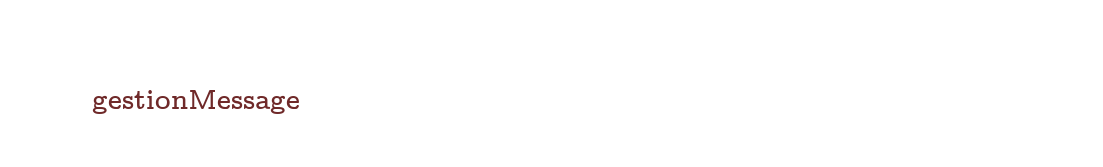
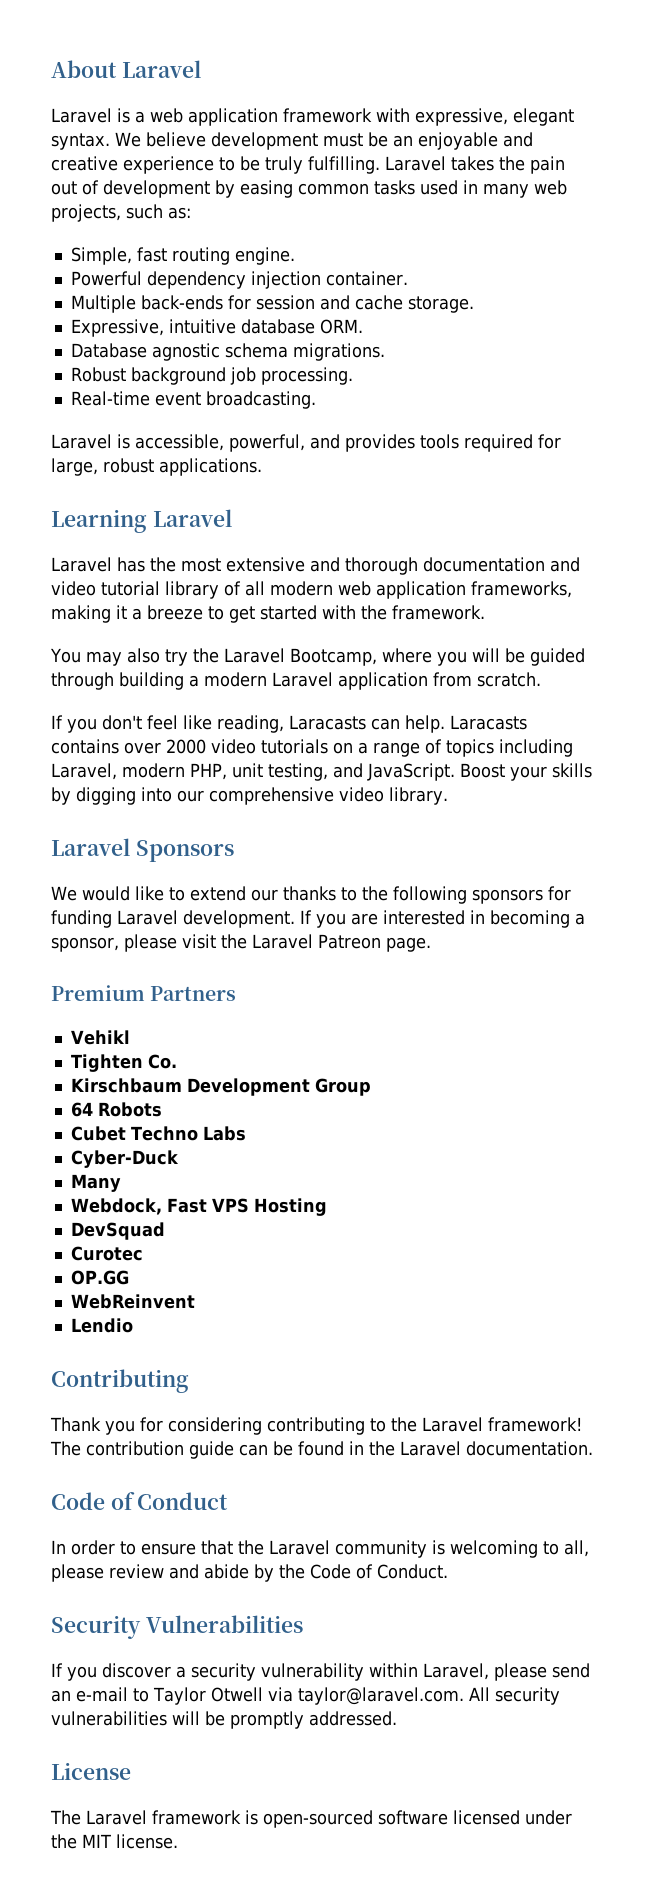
- gestionMessage
+ About Laravel
+ Laravel is a web application framework with expressive, elegant syntax. We believe development must be an enjoyable and creative experience to be truly fulfilling. Laravel takes the pain out of development by easing common tasks used in many web projects, such as:
+ Simple, fast routing engine.
+ Powerful dependency injection container.
+ Multiple back-ends for session and cache storage.
+ Expressive, intuitive database ORM.
+ Database agnostic schema migrations.
+ Robust background job processing.
+ Real-time event broadcasting.
+ Laravel is accessible, powerful, and provides tools required for large, robust applications.
+ Learning Laravel
+ Laravel has the most extensive and thorough documentation and video tutorial library of all modern web application frameworks, making it a breeze to get started with the framework.
+ You may also try the Laravel Bootcamp, where you will be guided through building a modern Laravel application from scratch.
+ If you don't feel like reading, Laracasts can help. Laracasts contains over 2000 video tutorials on a range of topics including Laravel, modern PHP, unit testing, and JavaScript. Boost your skills by digging into our comprehensive video library.
+ Laravel Sponsors
+ We would like to extend our thanks to the following sponsors for funding Laravel development. If you are interested in becoming a sponsor, please visit the Laravel Patreon page.
+ Premium Partners
+ Vehikl
+ Tighten Co.
+ Kirschbaum Development Group
+ 64 Robots
+ Cubet Techno Labs
+ Cyber-Duck
+ Many
+ Webdock, Fast VPS Hosting
+ DevSquad
+ Curotec
+ OP.GG
+ WebReinvent
+ Lendio
+ Contributing
+ Thank you for considering contributing to the Laravel framework! The contribution guide can be found in the Laravel documentation.
+ Code of Conduct
+ In order to ensure that the Laravel community is welcoming to all, please review and abide by the Code of Conduct.
+ Security Vulnerabilities
+ If you discover a security vulnerability within Laravel, please send an e-mail to Taylor Otwell via taylor@laravel.com. All security vulnerabilities will be promptly addressed.
+ License
+ The Laravel framework is open-sourced software licensed under the MIT license.

